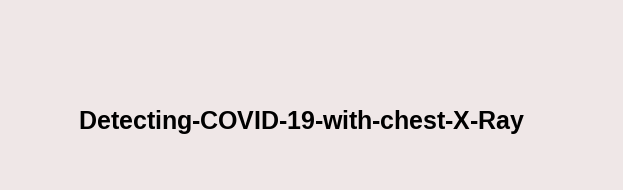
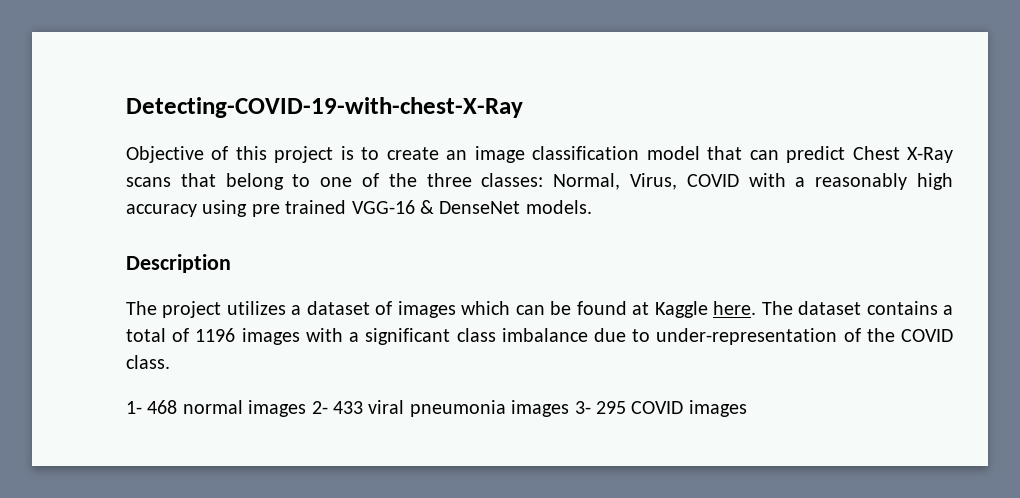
+ Objective of this project is to create an image classification model that can predict Chest X-Ray scans that belong to one of the three classes: Normal, Virus, COVID with a reasonably high accuracy using pre trained VGG-16 & DenseNet models.
+ Description
+ The project utilizes a dataset of images which can be found at Kaggle here. The dataset contains a total of 1196 images with a significant class imbalance due to under-representation of the COVID class.
+ 1- 468 normal images 2- 433 viral pneumonia images 3- 295 COVID images

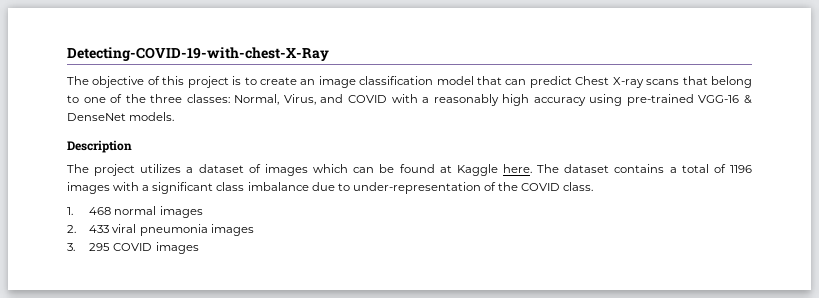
- Objective of this project is to create an image classification model that can predict Chest X-Ray scans that belong to one of the three classes: Normal, Virus, COVID with a reasonably high accuracy using pre trained VGG-16 & DenseNet models.
+ The objective of this project is to create an image classification model that can predict Chest X-ray scans that belong to one of the three classes: Normal, Virus, and COVID with a reasonably high accuracy using pre-trained VGG-16 & DenseNet models.
- 1- 468 normal images 2- 433 viral pneumonia images 3- 295 COVID images
+ 1. 468 normal images
+ 2. 433 viral pneumonia images
+ 3. 295 COVID images

